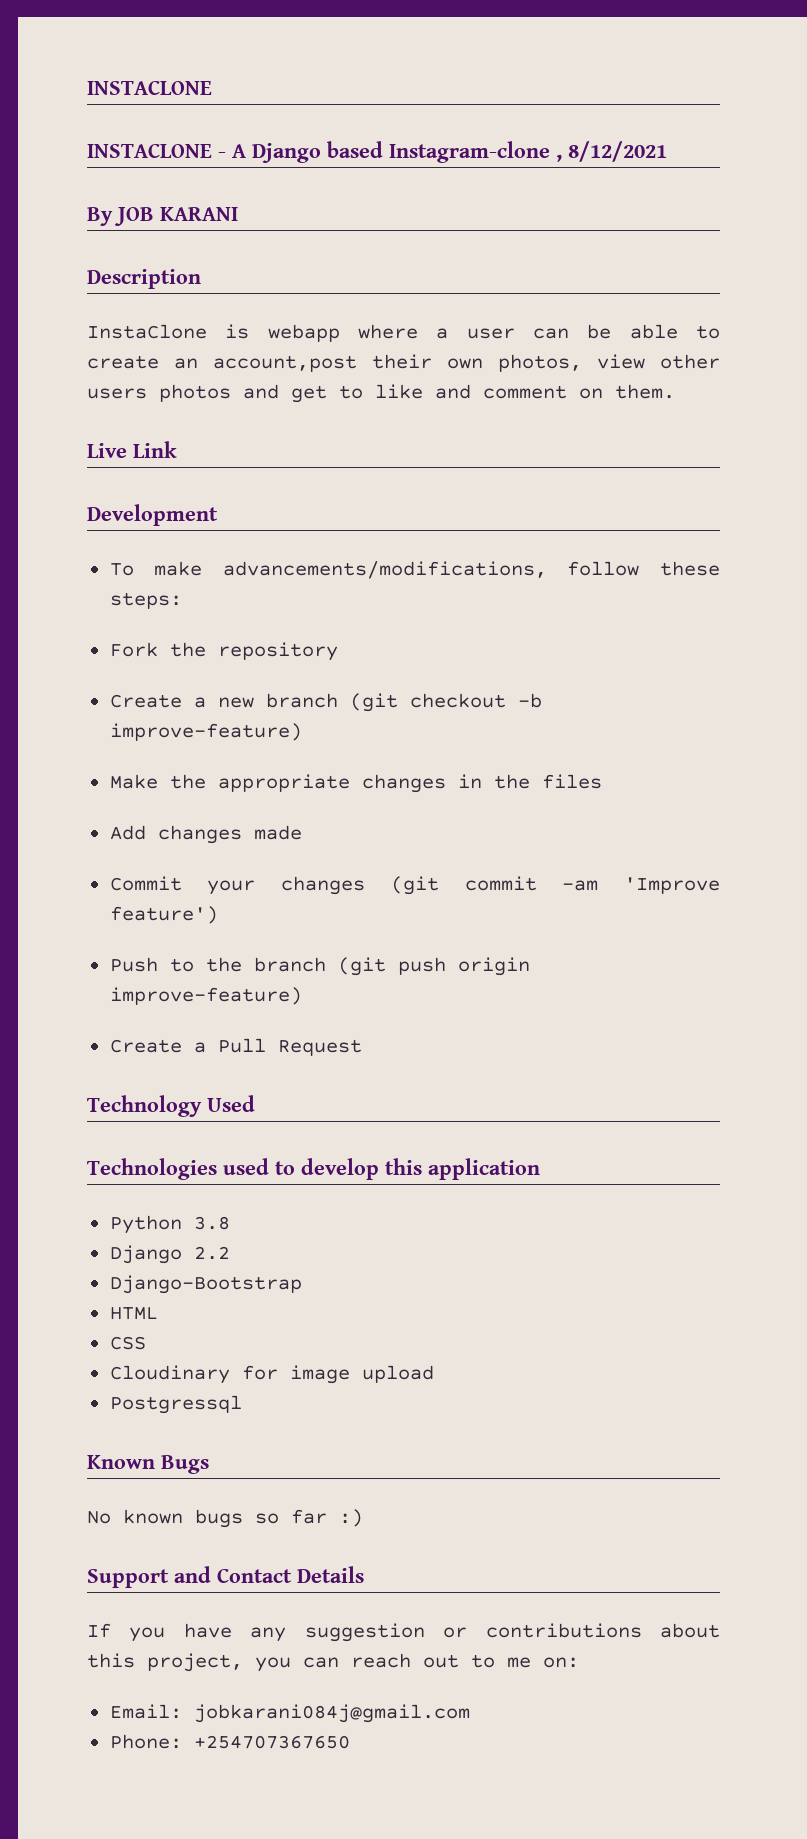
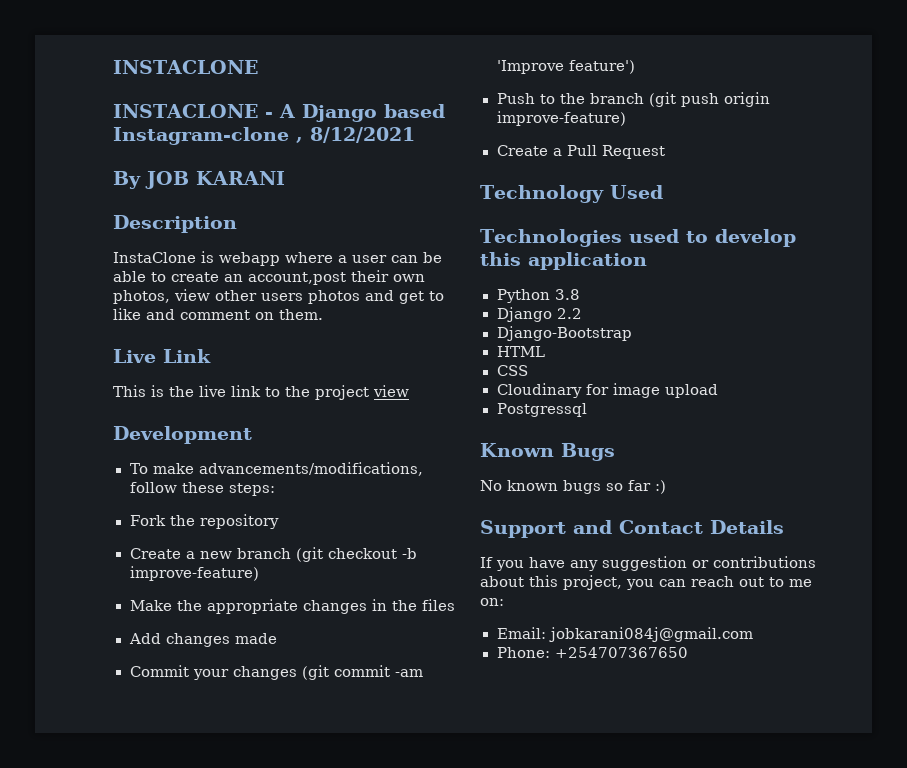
+ This is the live link to the project view

